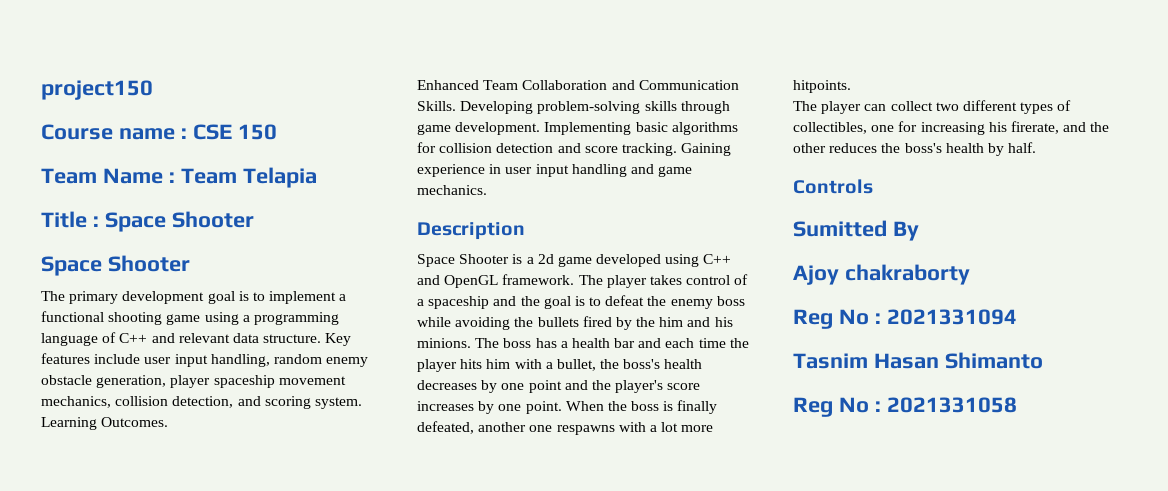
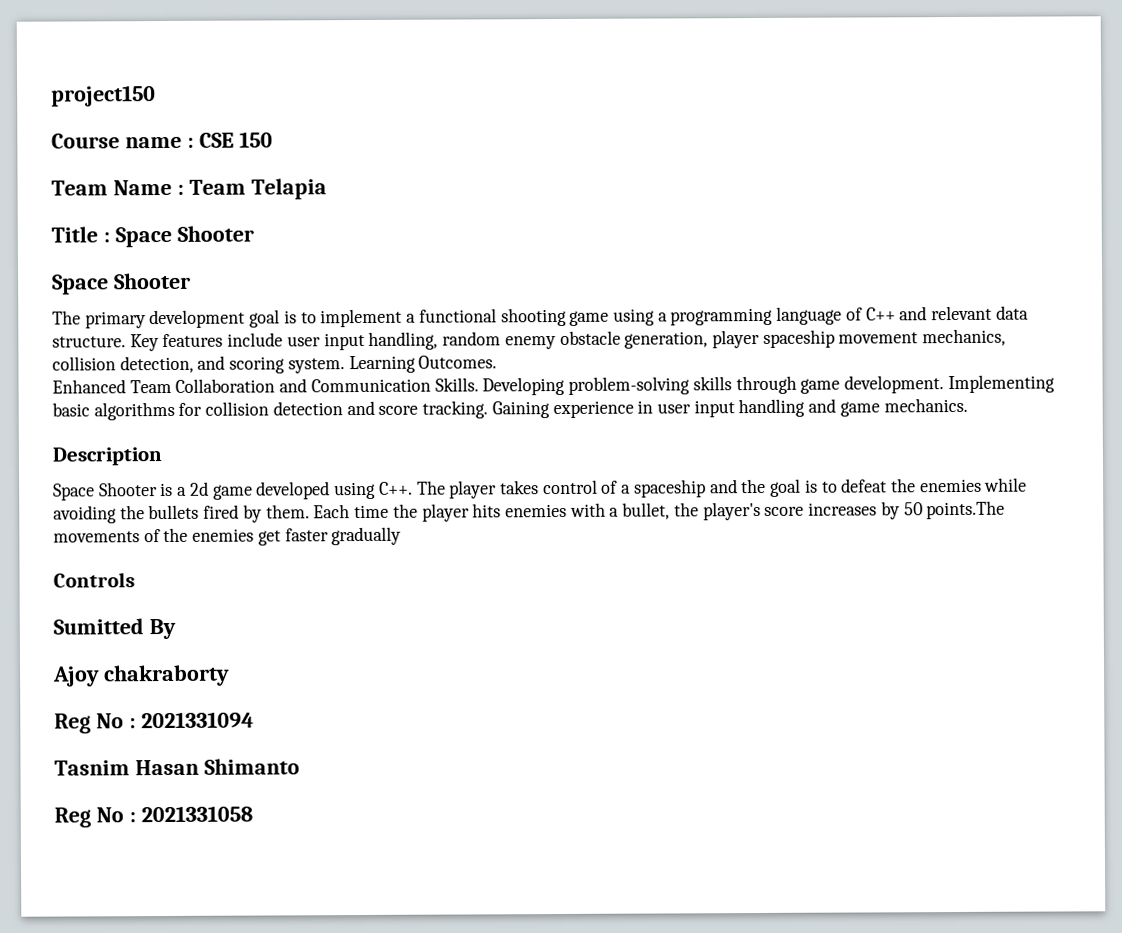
- Space Shooter is a 2d game developed using C++ and OpenGL framework. The player takes control of a spaceship and the goal is to defeat the enemy boss while avoiding the bullets fired by the him and his minions. The boss has a health bar and each time the player hits him with a bullet, the boss's health decreases by one point and the player's score increases by one point. When the boss is finally defeated, another one respawns with a lot more hitpoints.
- The player can collect two different types of collectibles, one for increasing his firerate, and the other reduces the boss's health by half.
+ Space Shooter is a 2d game developed using C++. The player takes control of a spaceship and the goal is to defeat the enemies while avoiding the bullets fired by them. Each time the player hits enemies with a bullet, the player's score increases by 50 points.The movements of the enemies get faster gradually

